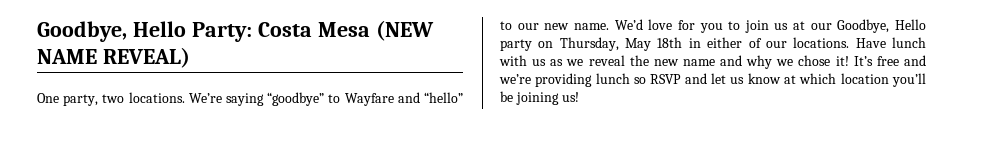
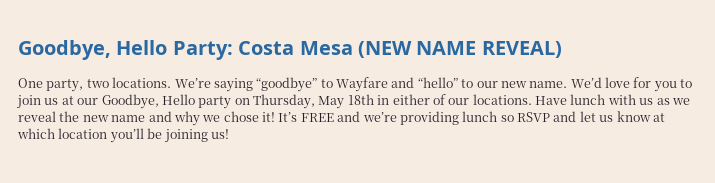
- It’s free and we’re providing lunch so RSVP and let us know at which location you’ll be joining us!
+ It’s FREE and we’re providing lunch so RSVP and let us know at which location you’ll be joining us!

